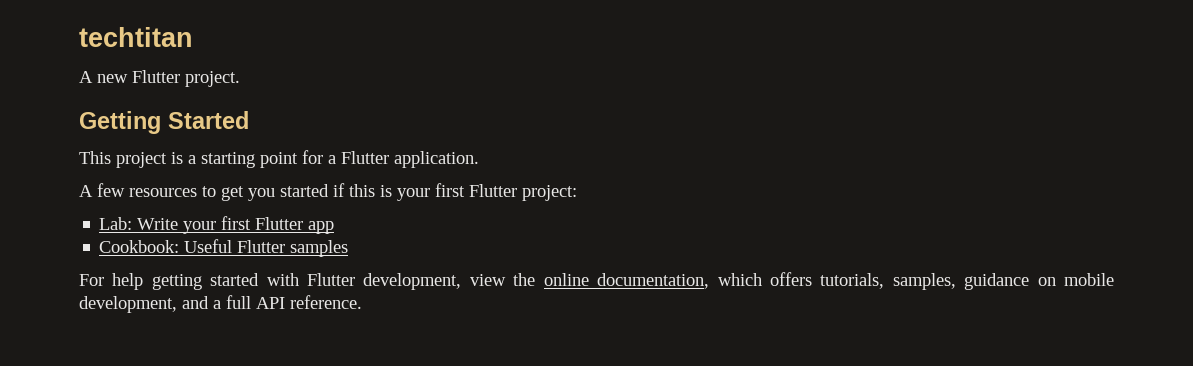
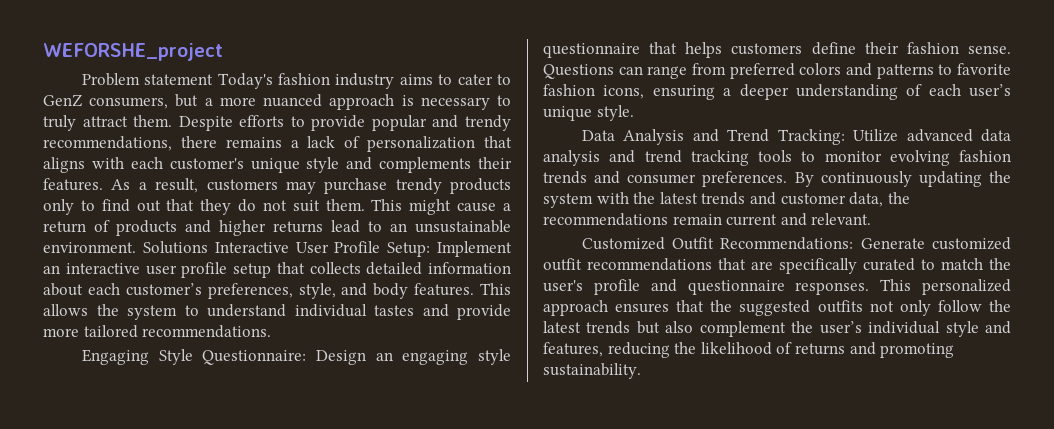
- techtitan
- A new Flutter project.
- Getting Started
- This project is a starting point for a Flutter application.
- A few resources to get you started if this is your first Flutter project:
- Lab: Write your first Flutter app
- Cookbook: Useful Flutter samples
- For help getting started with Flutter development, view the online documentation, which offers tutorials, samples, guidance on mobile development, and a full API reference.
+ WEFORSHE_project
+ Problem statement Today's fashion industry aims to cater to GenZ consumers, but a more nuanced approach is necessary to truly attract them. Despite efforts to provide popular and trendy recommendations, there remains a lack of personalization that aligns with each customer's unique style and complements their features. As a result, customers may purchase trendy products only to find out that they do not suit them. This might cause a return of products and higher returns lead to an unsustainable environment. Solutions Interactive User Profile Setup: Implement an interactive user profile setup that collects detailed information about each customer’s preferences, style, and body features. This allows the system to understand individual tastes and provide more tailored recommendations.
+ Engaging Style Questionnaire: Design an engaging style questionnaire that helps customers define their fashion sense. Questions can range from preferred colors and patterns to favorite fashion icons, ensuring a deeper understanding of each user’s unique style.
+ Data Analysis and Trend Tracking: Utilize advanced data analysis and trend tracking tools to monitor evolving fashion trends and consumer preferences. By continuously updating the system with the latest trends and customer data, the recommendations remain current and relevant.
+ Customized Outfit Recommendations: Generate customized outfit recommendations that are specifically curated to match the user's profile and questionnaire responses. This personalized approach ensures that the suggested outfits not only follow the latest trends but also complement the user’s individual style and features, reducing the likelihood of returns and promoting sustainability.

